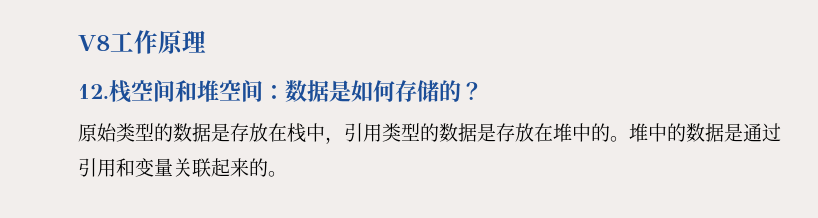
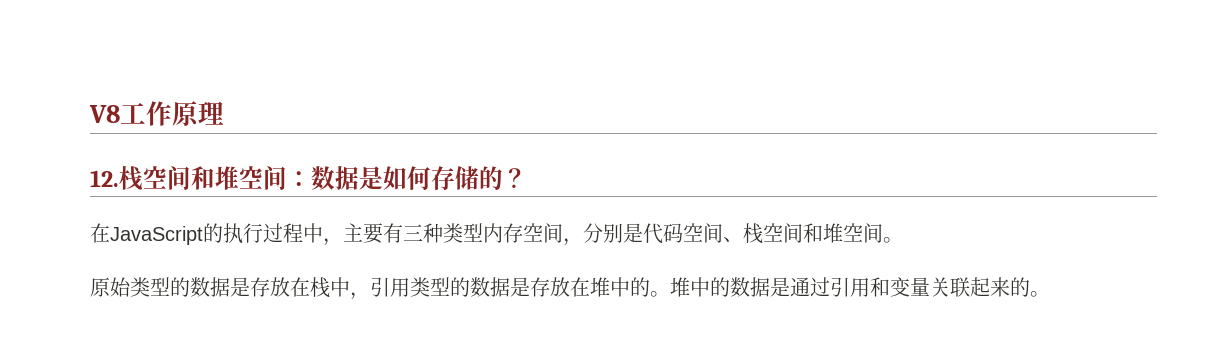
+ 在JavaScript的执行过程中，主要有三种类型内存空间，分别是代码空间、栈空间和堆空间。

